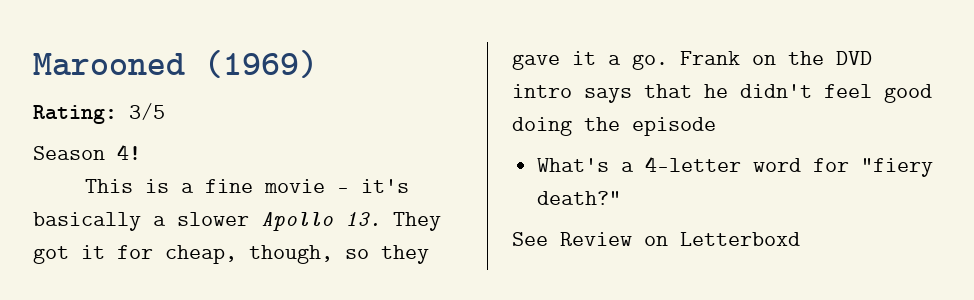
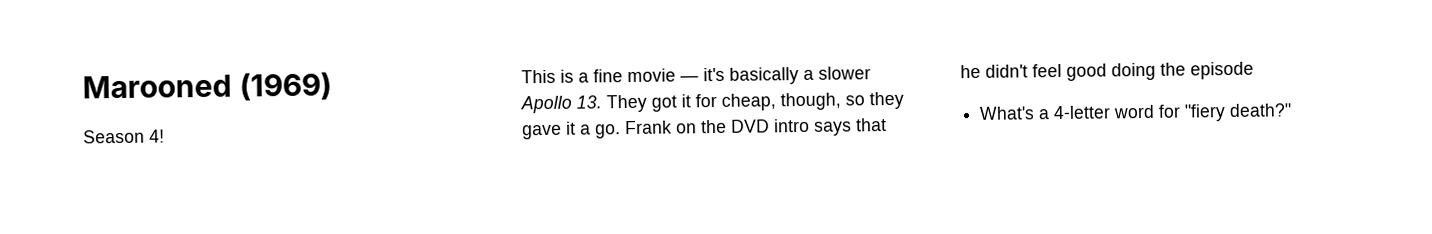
- Rating: 3/5
- See Review on Letterboxd

